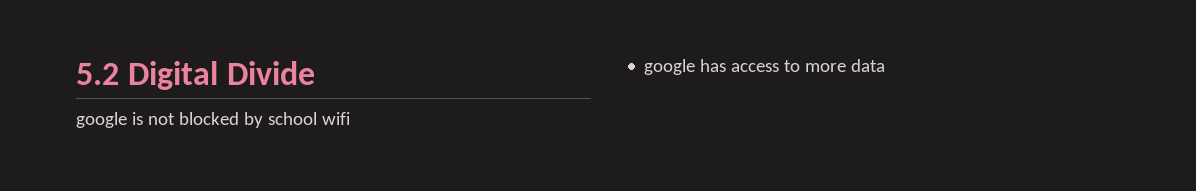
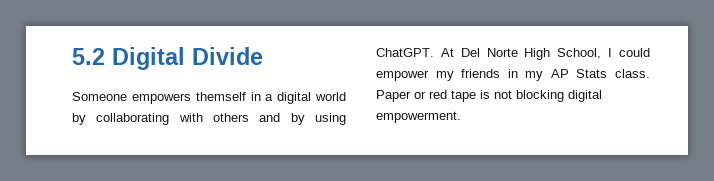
- google is not blocked by school wifi
- google has access to more data
+ Someone empowers themself in a digital world by collaborating with others and by using ChatGPT. At Del Norte High School, I could empower my friends in my AP Stats class. Paper or red tape is not blocking digital empowerment.

